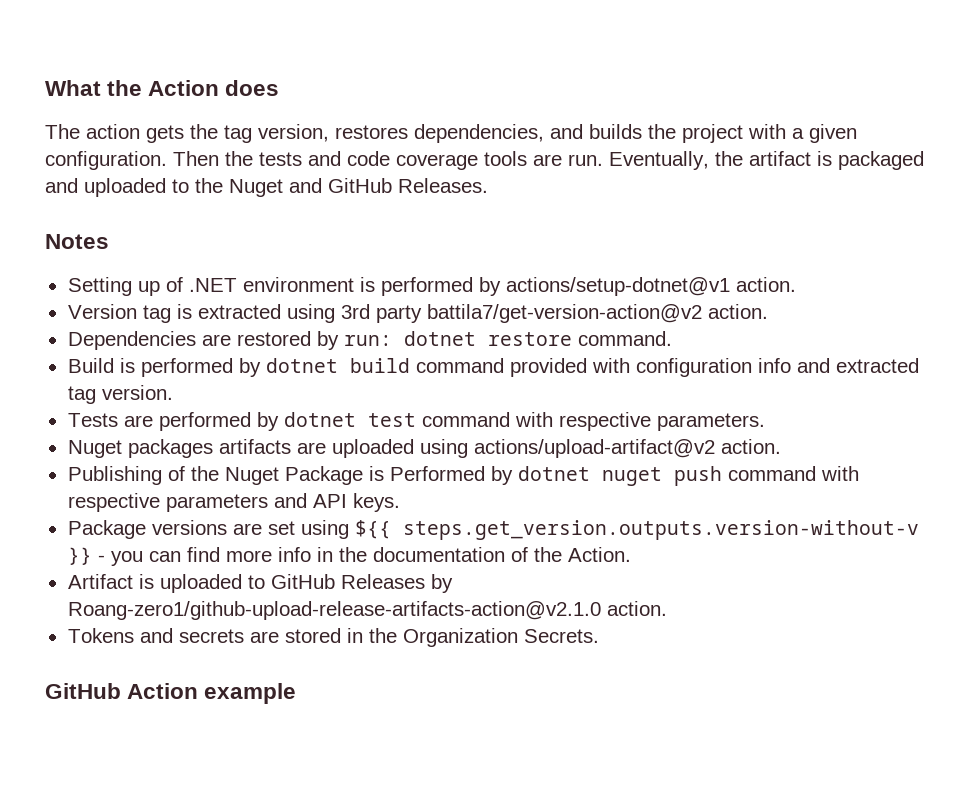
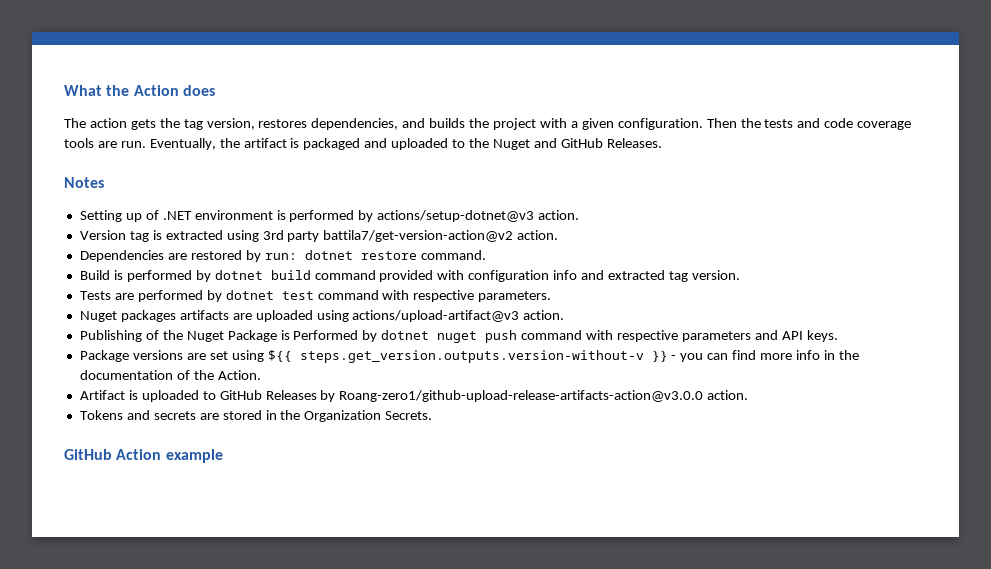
- Setting up of .NET environment is performed by actions/setup-dotnet@v1 action.
+ Setting up of .NET environment is performed by actions/setup-dotnet@v3 action.
- Nuget packages artifacts are uploaded using actions/upload-artifact@v2 action.
+ Nuget packages artifacts are uploaded using actions/upload-artifact@v3 action.
- Artifact is uploaded to GitHub Releases by Roang-zero1/github-upload-release-artifacts-action@v2.1.0 action.
+ Artifact is uploaded to GitHub Releases by Roang-zero1/github-upload-release-artifacts-action@v3.0.0 action.

